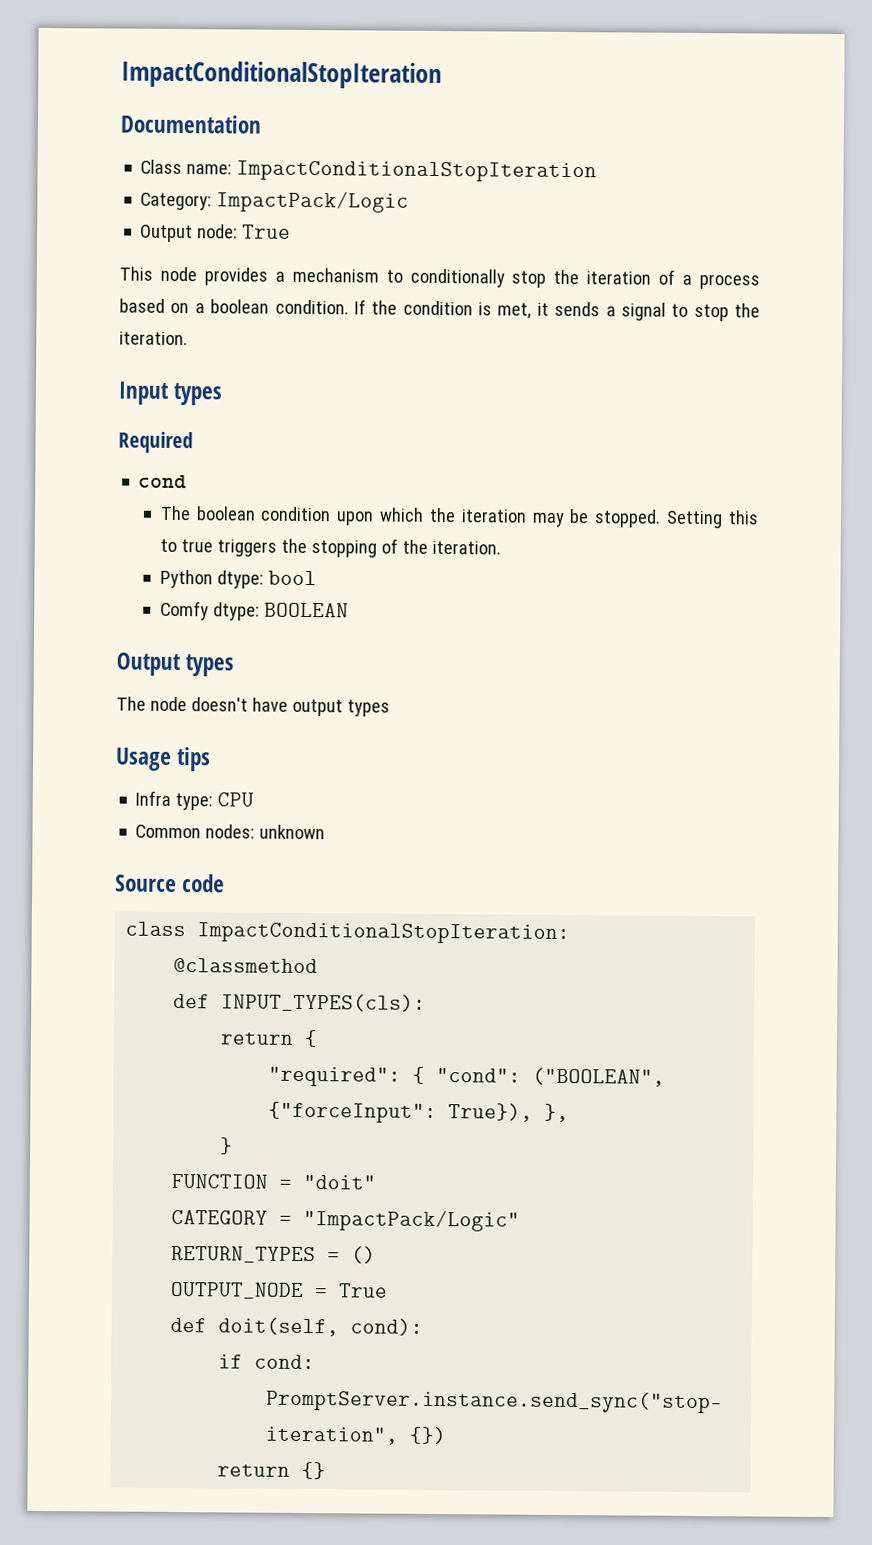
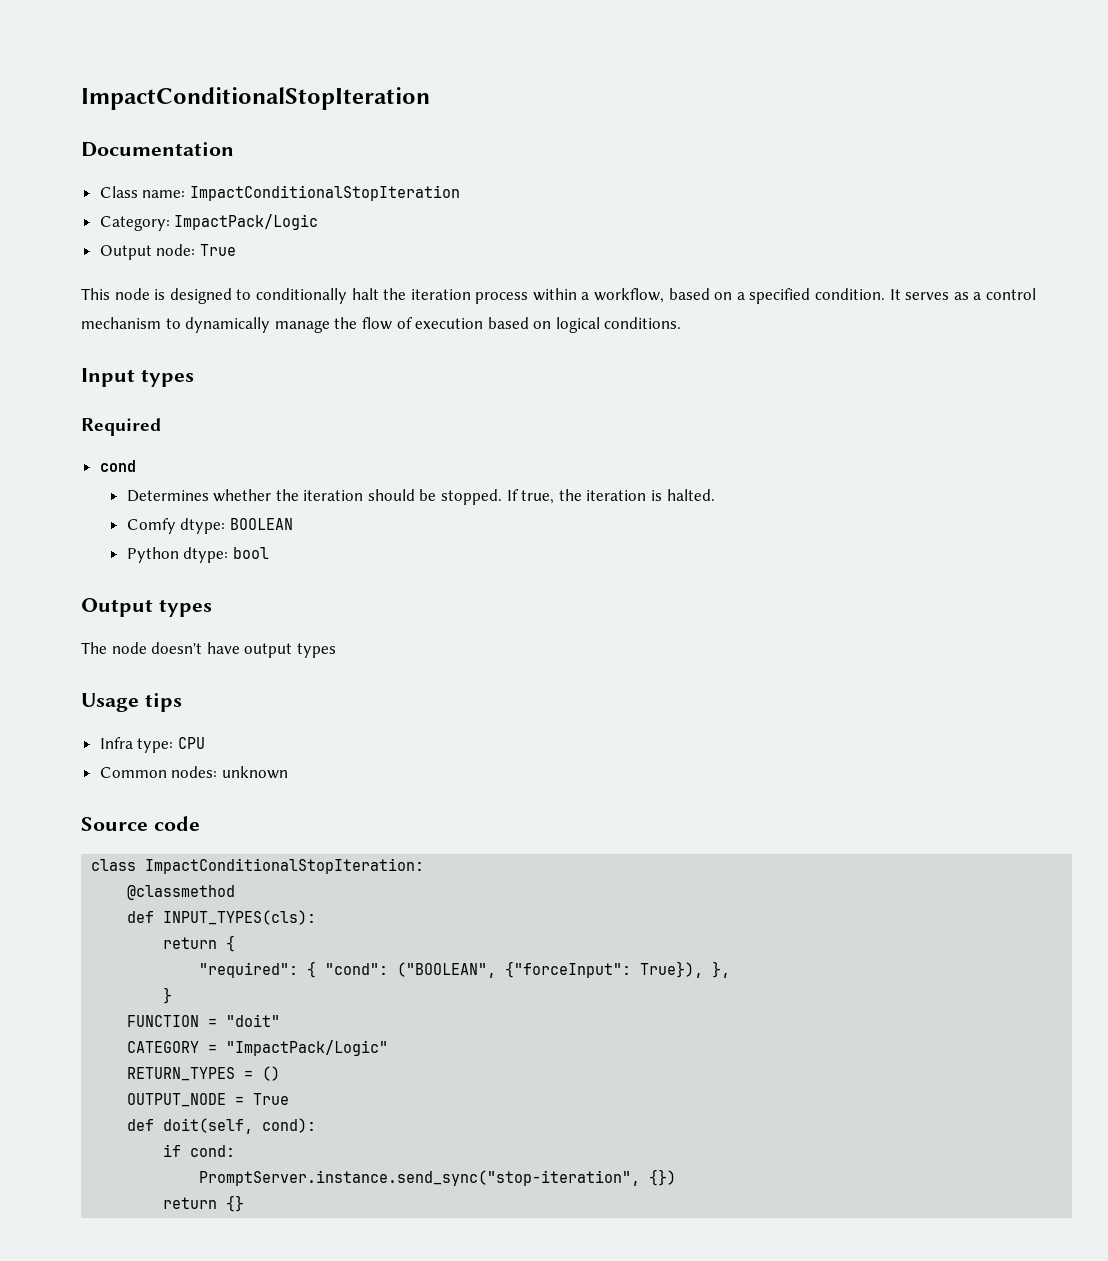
- This node provides a mechanism to conditionally stop the iteration of a process based on a boolean condition. If the condition is met, it sends a signal to stop the iteration.
+ This node is designed to conditionally halt the iteration process within a workflow, based on a specified condition. It serves as a control mechanism to dynamically manage the flow of execution based on logical conditions.
- The boolean condition upon which the iteration may be stopped.
+ Determines whether the iteration should be stopped.
- Setting this to true triggers the stopping of the iteration.
+ If true, the iteration is halted.
+ Comfy dtype: BOOLEAN
- Comfy dtype: BOOLEAN

